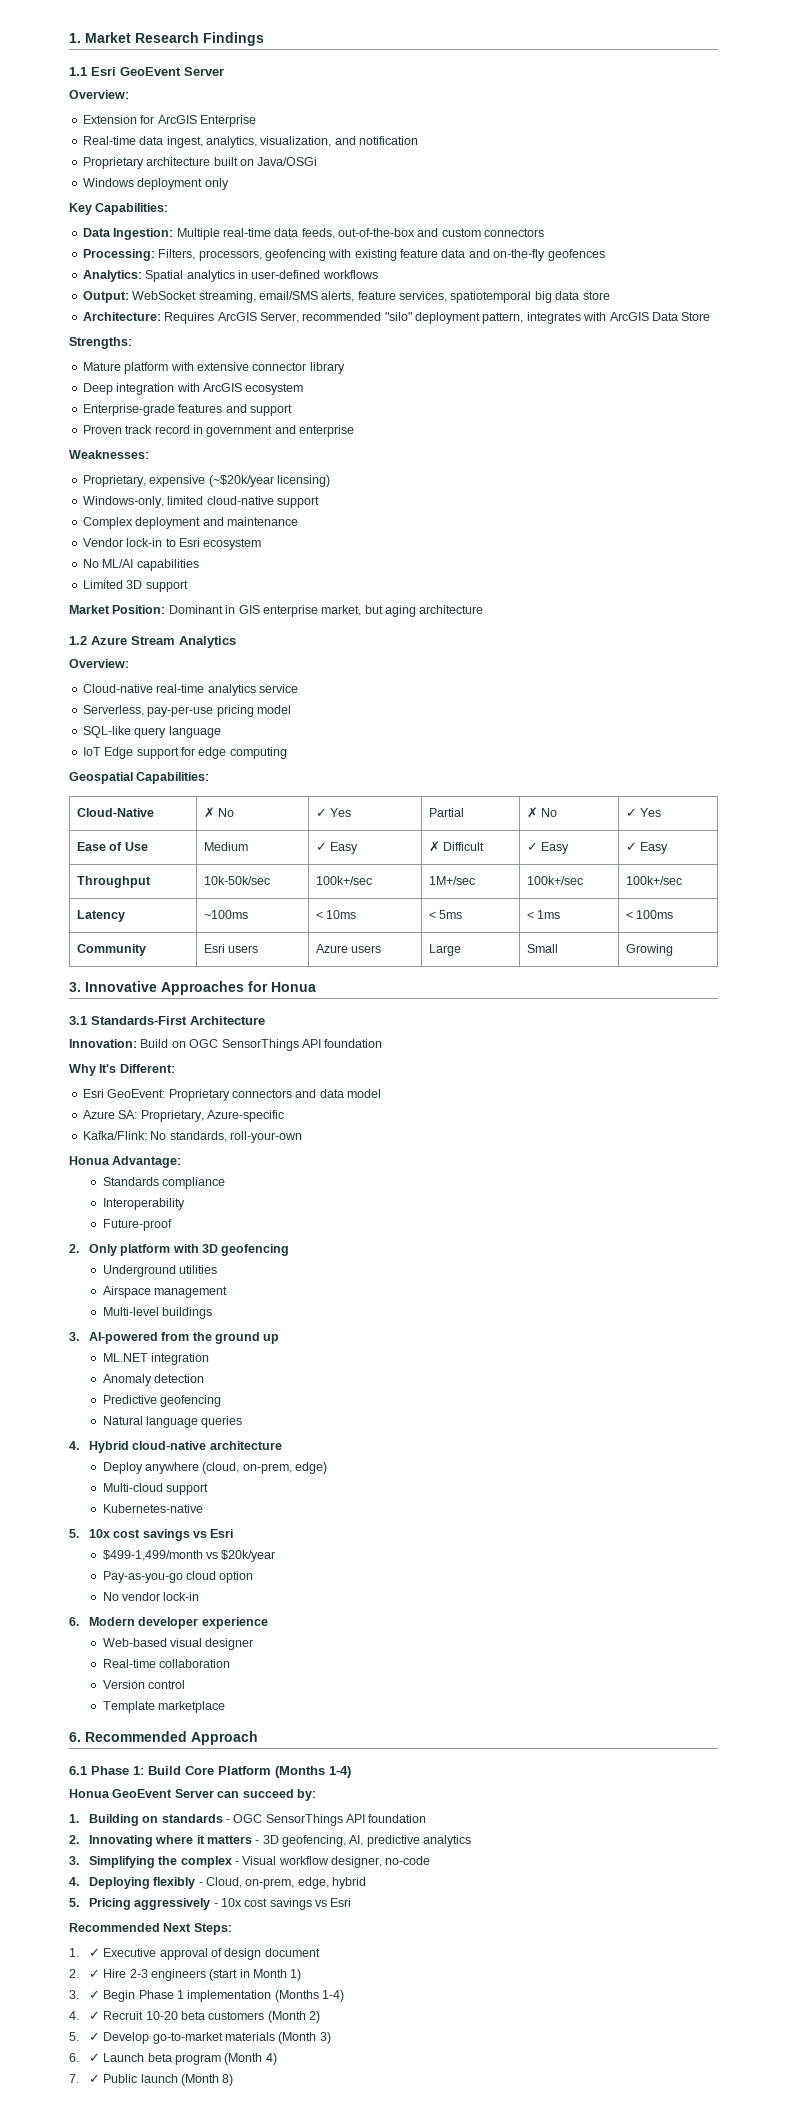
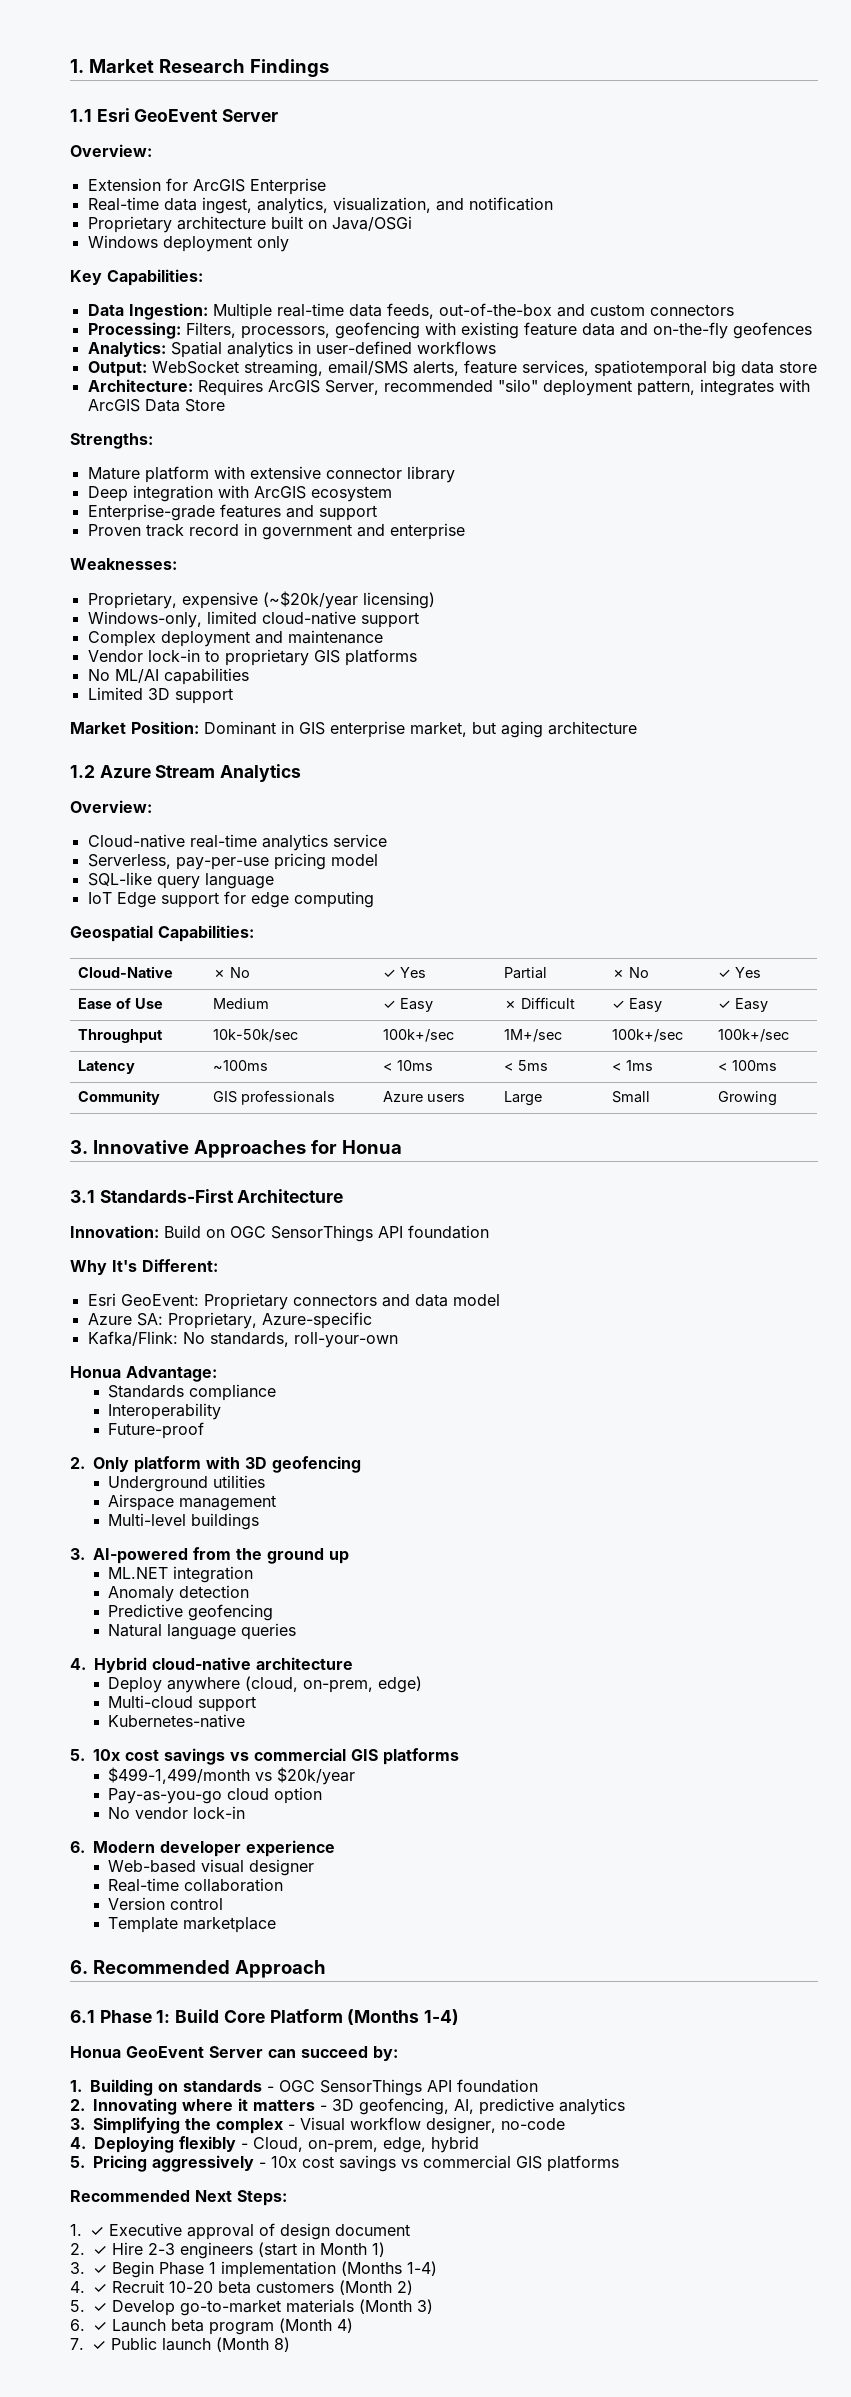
- Vendor lock-in to Esri ecosystem
+ Vendor lock-in to proprietary GIS platforms
- Community | Esri users | Azure users | Large | Small | Growing
+ Community | GIS professionals | Azure users | Large | Small | Growing
- 5. 10x cost savings vs Esri
+ 5. 10x cost savings vs commercial GIS platforms
- 5. Pricing aggressively - 10x cost savings vs Esri
+ 5. Pricing aggressively - 10x cost savings vs commercial GIS platforms

